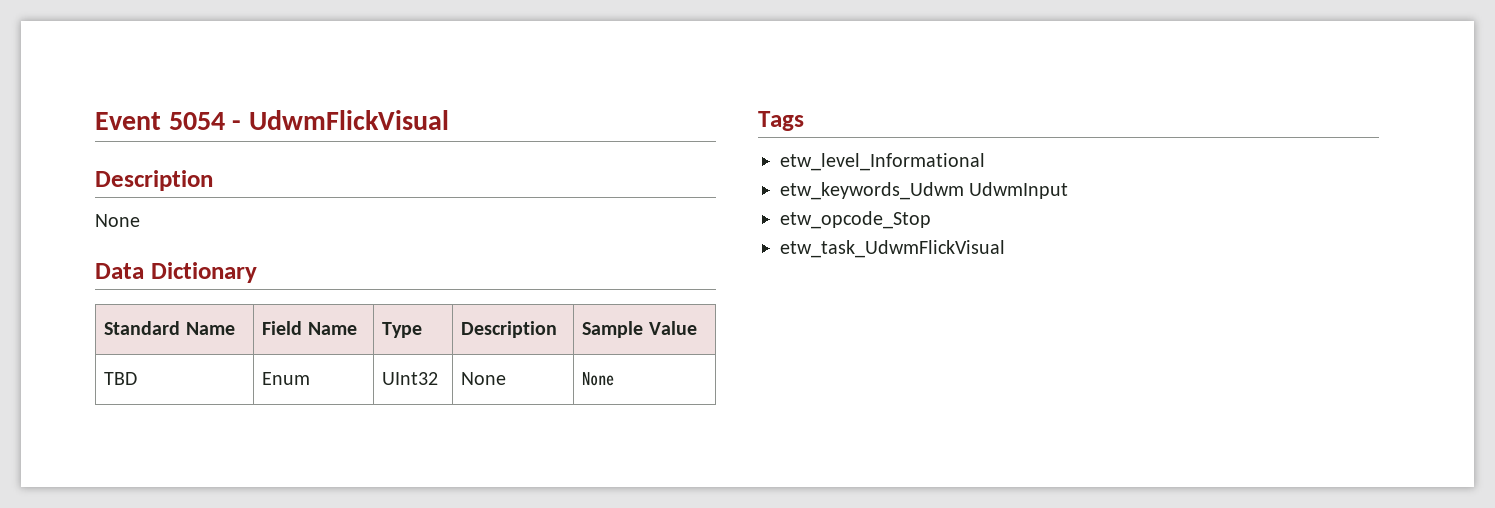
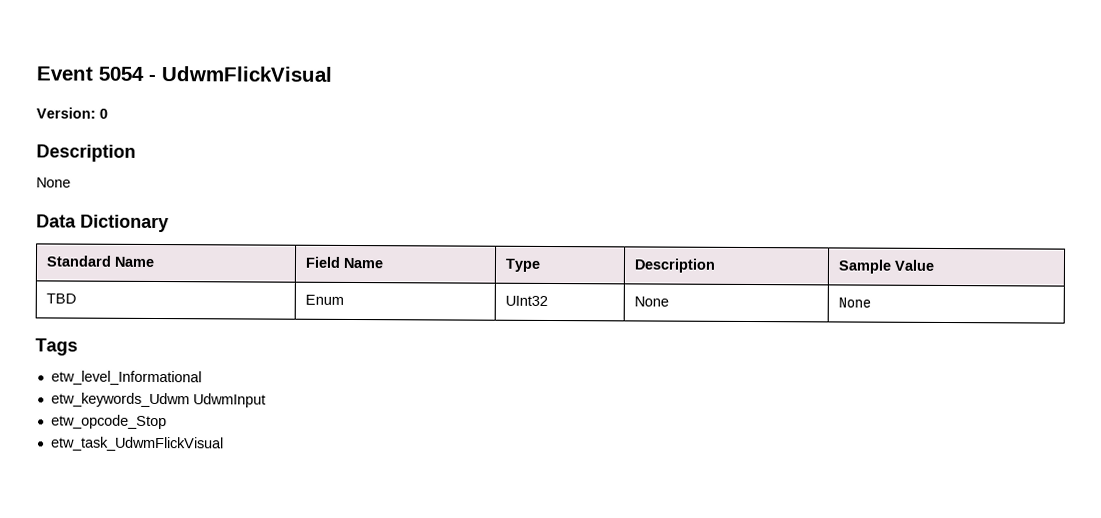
+ Version: 0

